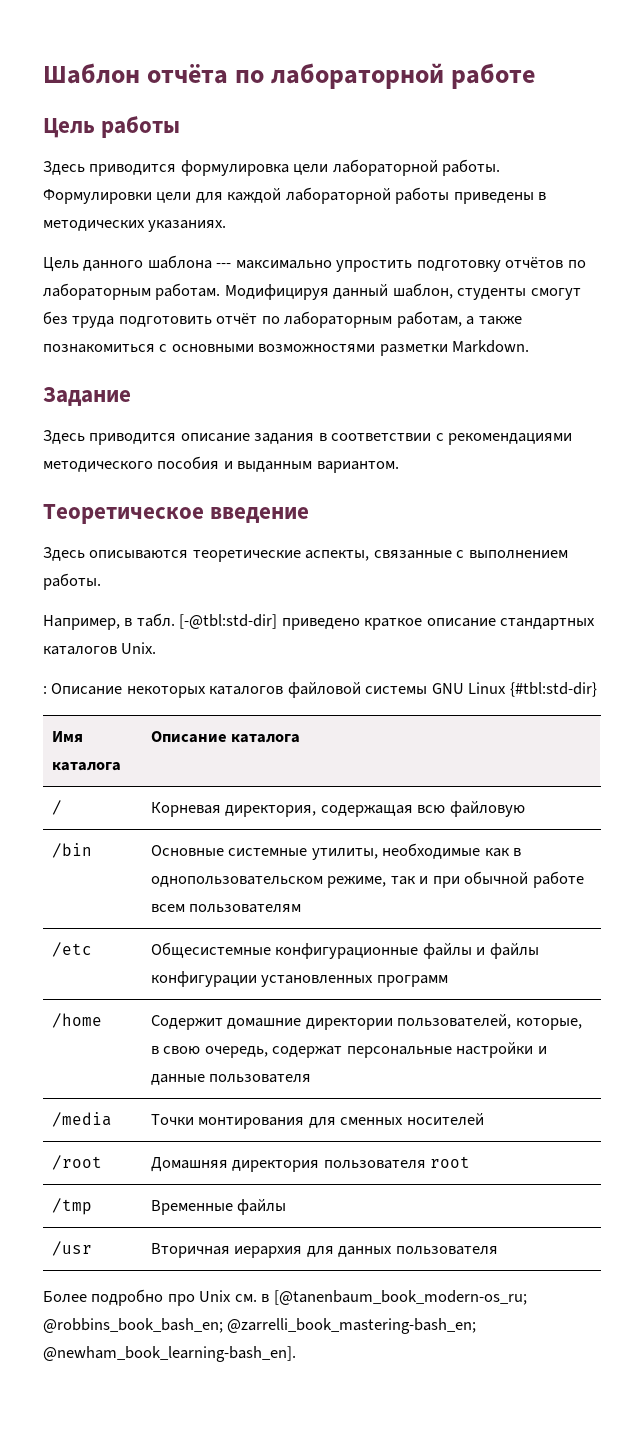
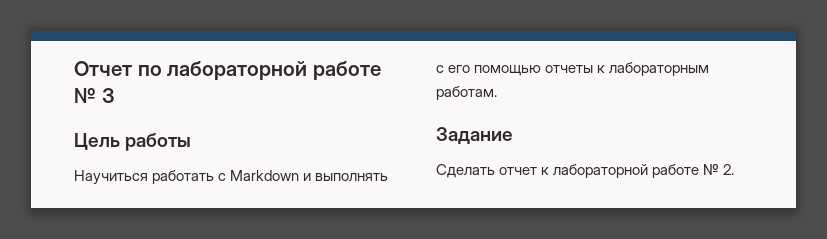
- Шаблон отчёта по лабораторной работе
+ Отчет по лабораторной работе № 3
- Здесь приводится формулировка цели лабораторной работы. Формулировки цели для каждой лабораторной работы приведены в методических указаниях.
- Цель данного шаблона --- максимально упростить подготовку отчётов по лабораторным работам. Модифицируя данный шаблон, студенты смогут без труда подготовить отчёт по лабораторным работам, а также познакомиться с основными возможностями разметки Markdown.
+ Научиться работать с Markdown и выполнять с его помощью отчеты к лабораторным работам.
  Задание
- Здесь приводится описание задания в соответствии с рекомендациями методического пособия и выданным вариантом.
- Теоретическое введение
- Здесь описываются теоретические аспекты, связанные с выполнением работы.
- Например, в табл. [-@tbl:std-dir] приведено краткое описание стандартных каталогов Unix.
- : Описание некоторых каталогов файловой системы GNU Linux {#tbl:std-dir}
- Имя каталога | Описание каталога
- / | Корневая директория, содержащая всю файловую
- /bin | Основные системные утилиты, необходимые как в однопользовательском режиме, так и при обычной работе всем пользователям
- /etc | Общесистемные конфигурационные файлы и файлы конфигурации установленных программ
- /home | Содержит домашние директории пользователей, которые, в свою очередь, содержат персональные настройки и данные пользователя
- /media | Точки монтирования для сменных носителей
- /root | Домашняя директория пользователя root
- /tmp | Временные файлы
- /usr | Вторичная иерархия для данных пользователя
- Более подробно про Unix см. в [@tanenbaum_book_modern-os_ru; @robbins_book_bash_en; @zarrelli_book_mastering-bash_en; @newham_book_learning-bash_en].
+ Сделать отчет к лабораторной работе № 2.

